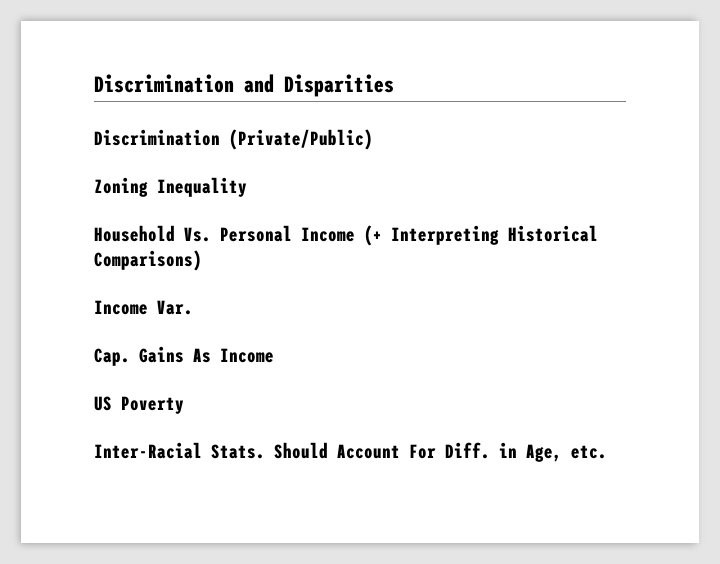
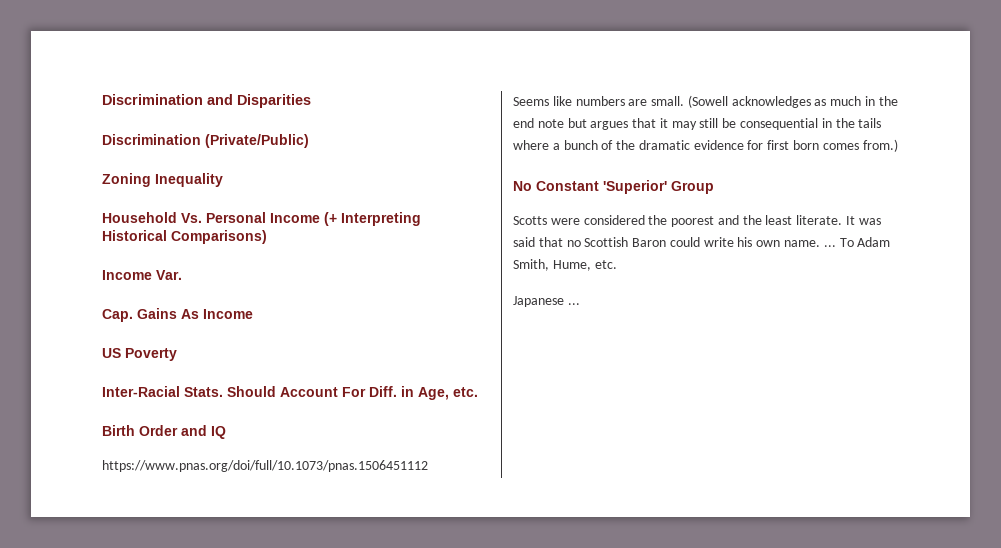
+ Birth Order and IQ
+ https://www.pnas.org/doi/full/10.1073/pnas.1506451112
+ Seems like numbers are small. (Sowell acknowledges as much in the end note but argues that it may still be consequential in the tails where a bunch of the dramatic evidence for first born comes from.)
+ No Constant 'Superior' Group
+ Scotts were considered the poorest and the least literate. It was said that no Scottish Baron could write his own name. ... To Adam Smith, Hume, etc.
+ Japanese ...

